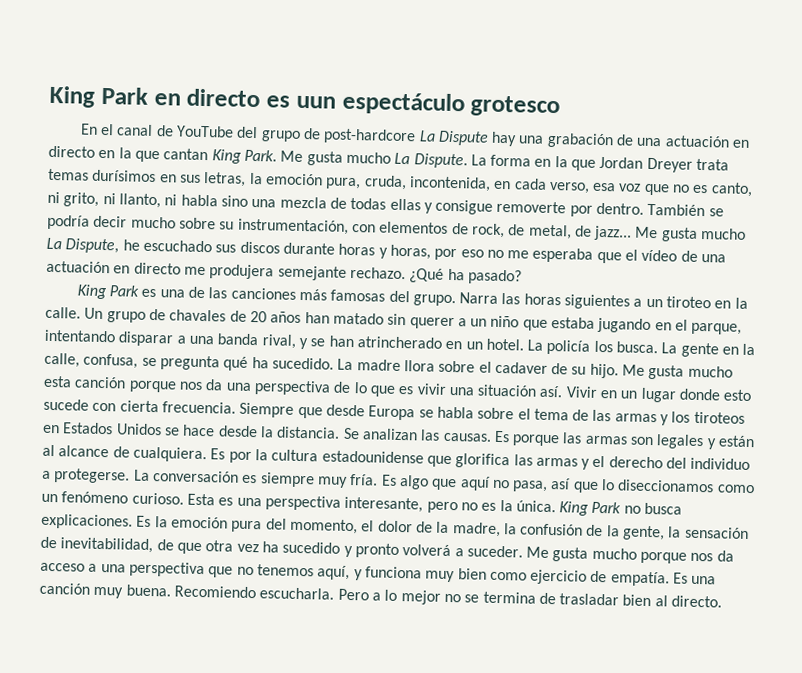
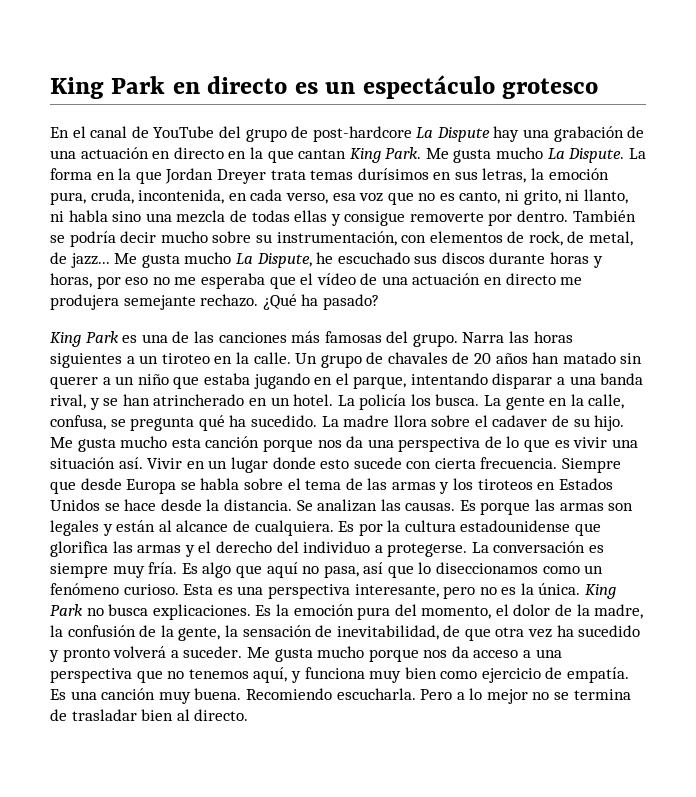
- King Park en directo es uun espectáculo grotesco
+ King Park en directo es un espectáculo grotesco

